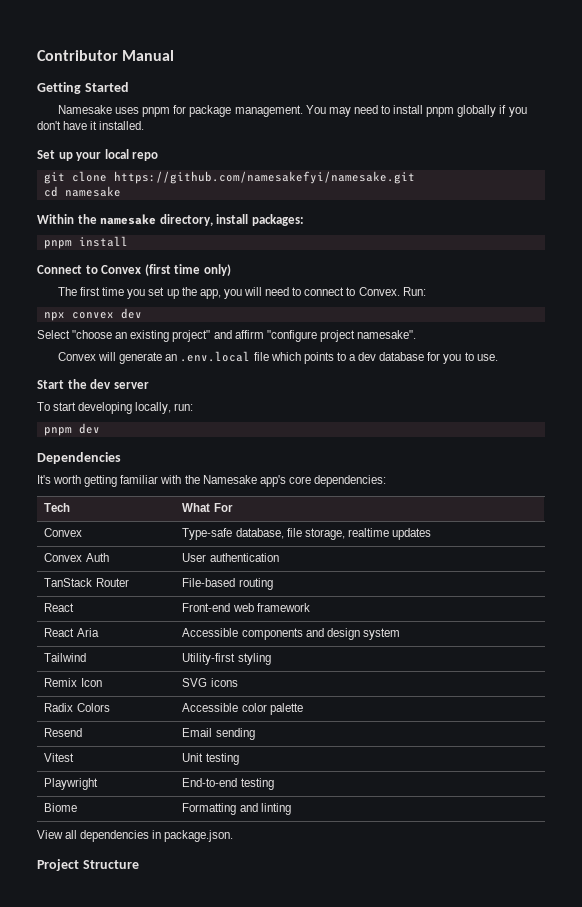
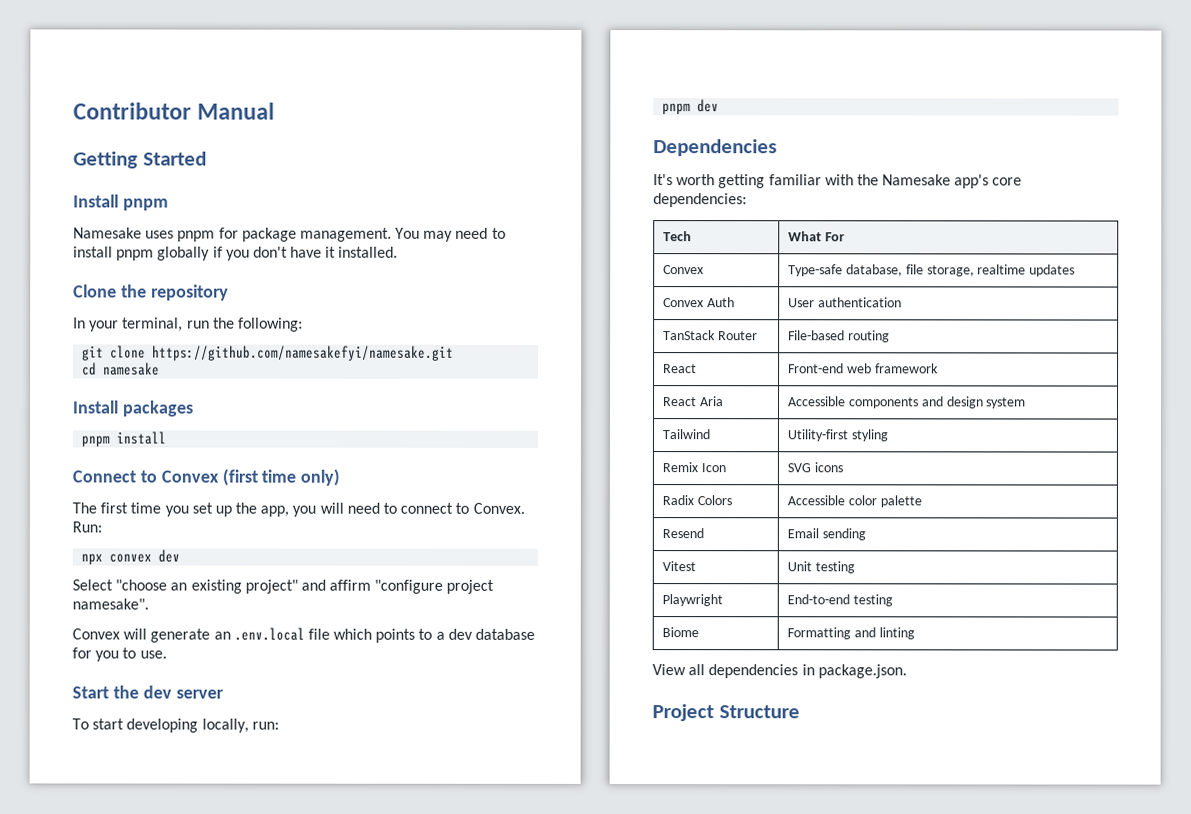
+ Install pnpm
- Set up your local repo
+ Clone the repository
+ In your terminal, run the following:
- Within the namesake directory, install packages:
+ Install packages

